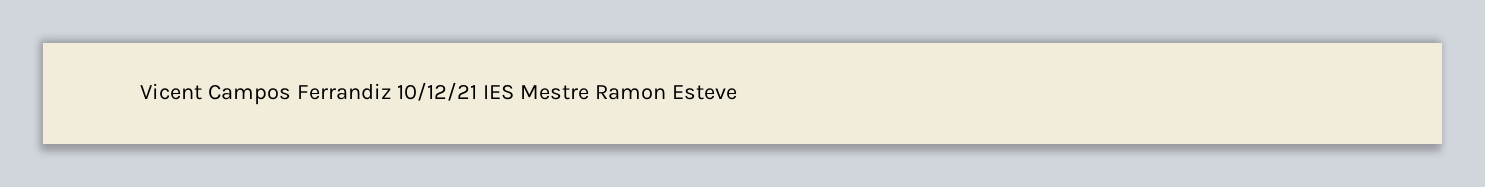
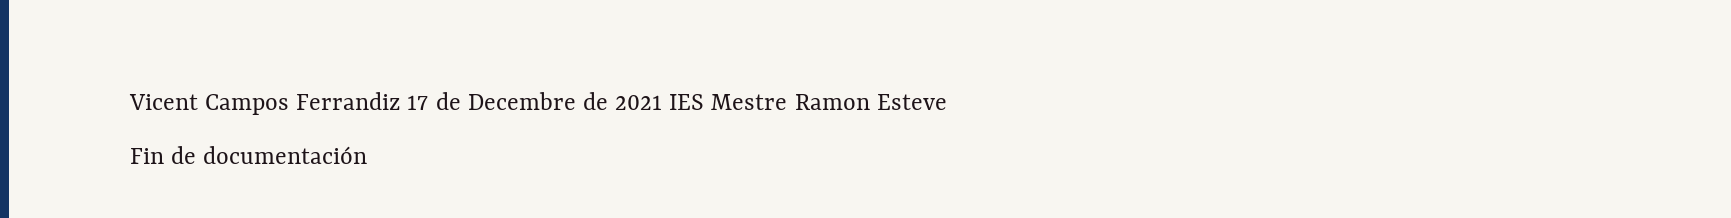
- Vicent Campos Ferrandiz 10/12/21 IES Mestre Ramon Esteve
+ Vicent Campos Ferrandiz 17 de Decembre de 2021 IES Mestre Ramon Esteve
+ Fin de documentación

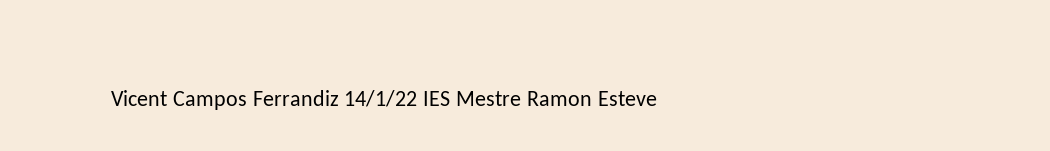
- Vicent Campos Ferrandiz 17 de Decembre de 2021 IES Mestre Ramon Esteve
+ Vicent Campos Ferrandiz 14/1/22 IES Mestre Ramon Esteve
- Fin de documentación

